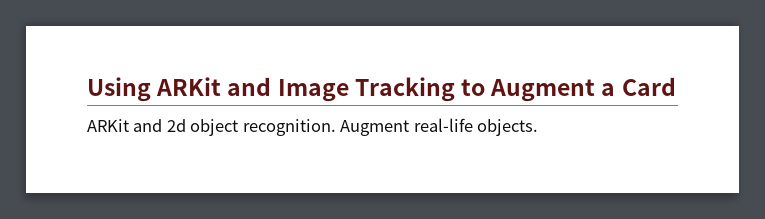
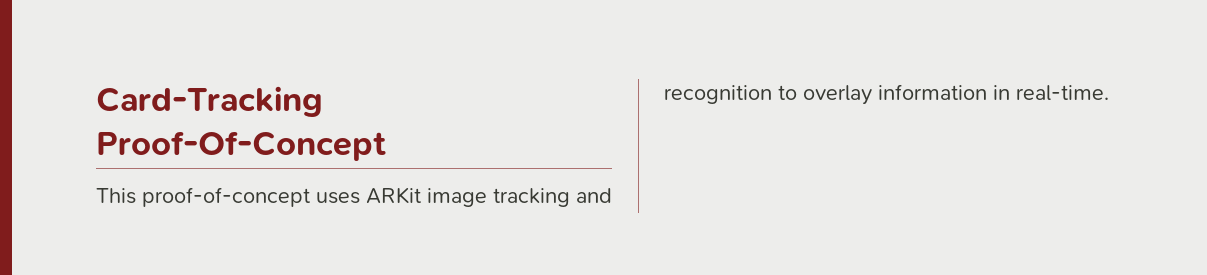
- Using ARKit and Image Tracking to Augment a Card
- ARKit and 2d object recognition. Augment real-life objects.
+ Card-Tracking Proof-Of-Concept
+ This proof-of-concept uses ARKit image tracking and recognition to overlay information in real-time.

